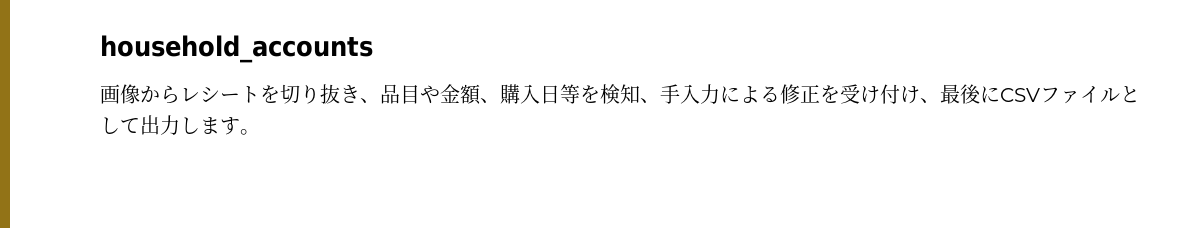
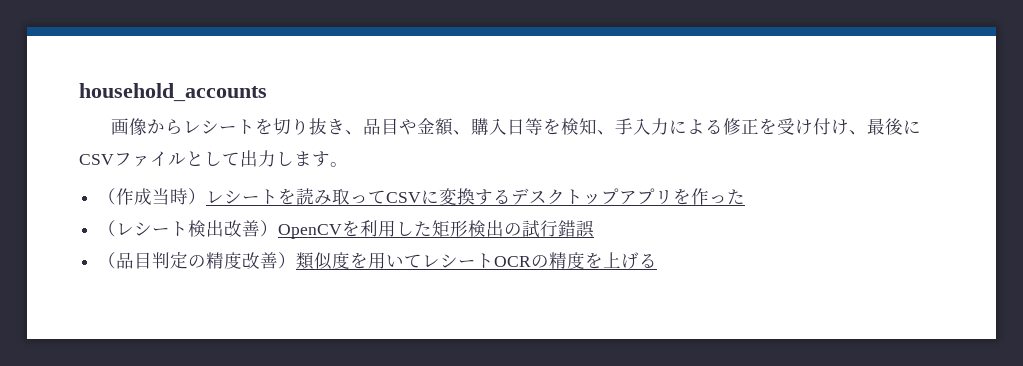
+ （作成当時）レシートを読み取ってCSVに変換するデスクトップアプリを作った
+ （レシート検出改善）OpenCVを利用した矩形検出の試行錯誤
+ （品目判定の精度改善）類似度を用いてレシートOCRの精度を上げる

